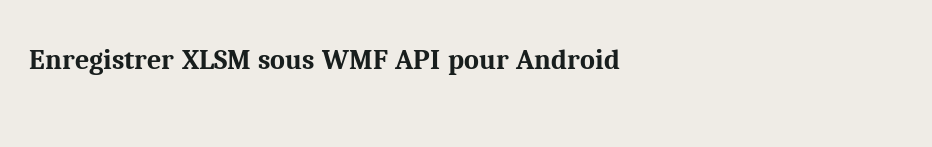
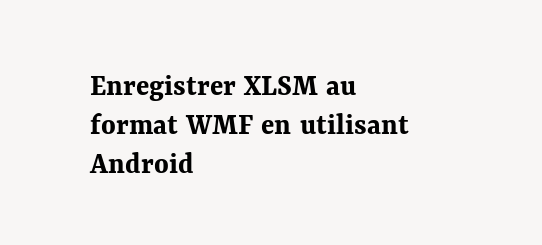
- Enregistrer XLSM sous WMF API pour Android
+ Enregistrer XLSM au format WMF en utilisant Android

